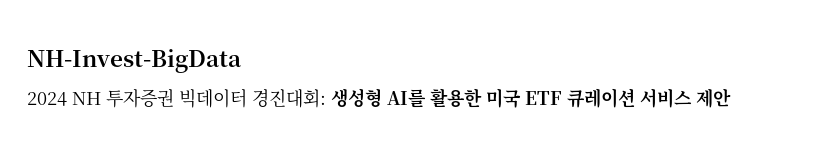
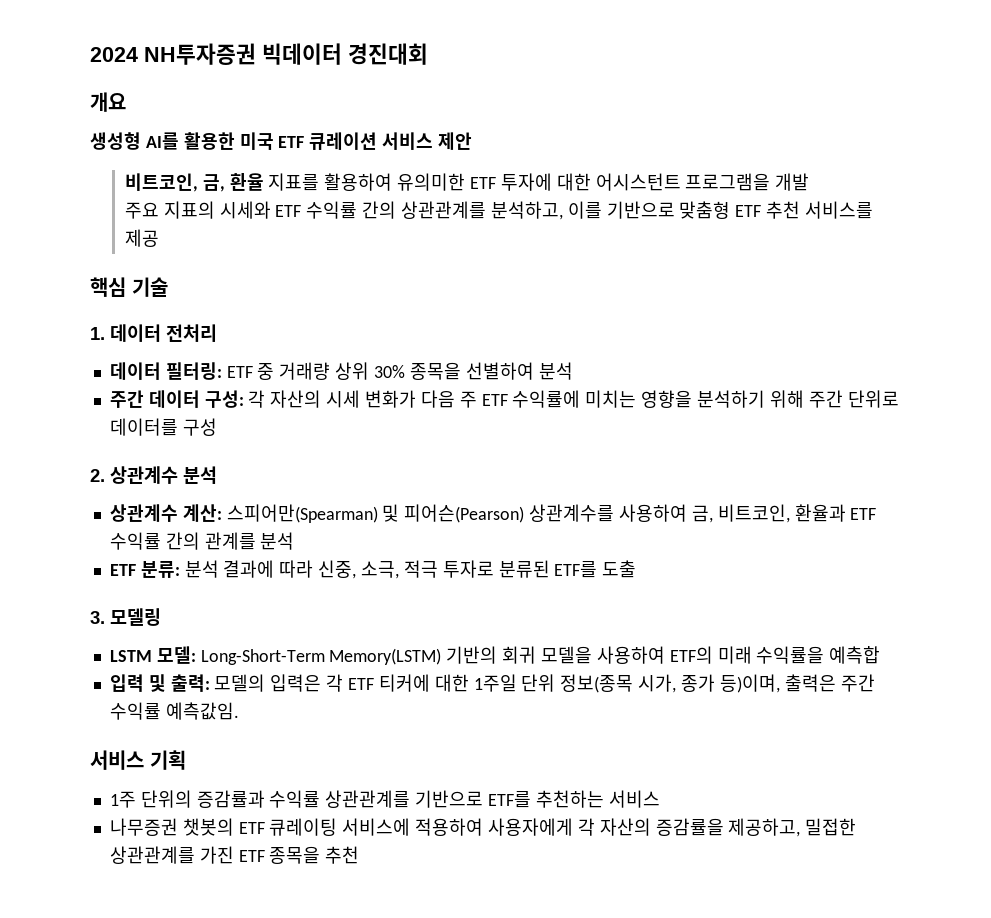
- NH-Invest-BigData
- 2024 NH 투자증권 빅데이터 경진대회: 생성형 AI를 활용한 미국 ETF 큐레이션 서비스 제안
+ 2024 NH투자증권 빅데이터 경진대회
+ 개요
+ 생성형 AI를 활용한 미국 ETF 큐레이션 서비스 제안
+ 비트코인, 금, 환율 지표를 활용하여 유의미한 ETF 투자에 대한 어시스턴트 프로그램을 개발
+ 주요 지표의 시세와 ETF 수익률 간의 상관관계를 분석하고, 이를 기반으로 맞춤형 ETF 추천 서비스를 제공
+ 핵심 기술
+ 1. 데이터 전처리
+ 데이터 필터링: ETF 중 거래량 상위 30% 종목을 선별하여 분석
+ 주간 데이터 구성: 각 자산의 시세 변화가 다음 주 ETF 수익률에 미치는 영향을 분석하기 위해 주간 단위로 데이터를 구성
+ 2. 상관계수 분석
+ 상관계수 계산: 스피어만(Spearman) 및 피어슨(Pearson) 상관계수를 사용하여 금, 비트코인, 환율과 ETF 수익률 간의 관계를 분석
+ ETF 분류: 분석 결과에 따라 신중, 소극, 적극 투자로 분류된 ETF를 도출
+ 3. 모델링
+ LSTM 모델: Long-Short-Term Memory(LSTM) 기반의 회귀 모델을 사용하여 ETF의 미래 수익률을 예측합
+ 입력 및 출력: 모델의 입력은 각 ETF 티커에 대한 1주일 단위 정보(종목 시가, 종가 등)이며, 출력은 주간 수익률 예측값임.
+ 서비스 기획
+ 1주 단위의 증감률과 수익률 상관관계를 기반으로 ETF를 추천하는 서비스
+ 나무증권 챗봇의 ETF 큐레이팅 서비스에 적용하여 사용자에게 각 자산의 증감률을 제공하고, 밀접한 상관관계를 가진 ETF 종목을 추천

